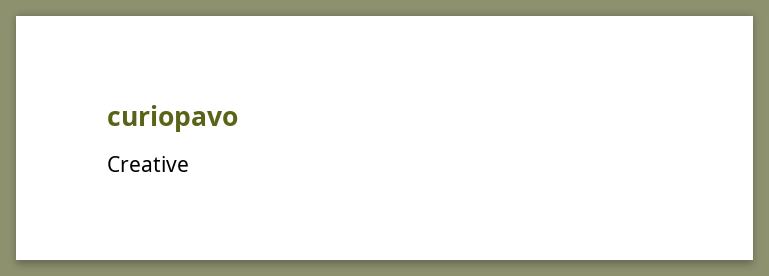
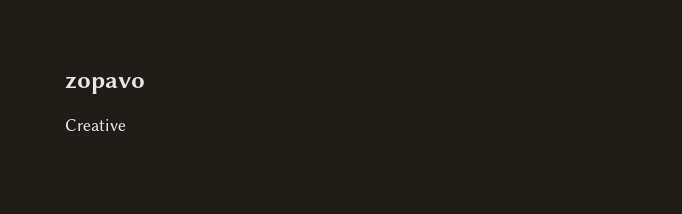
- curiopavo
+ zopavo

